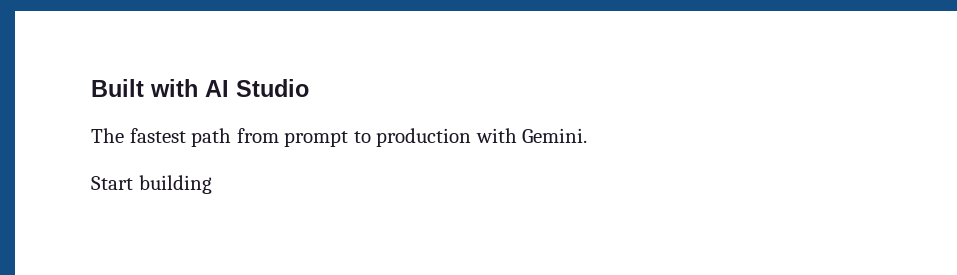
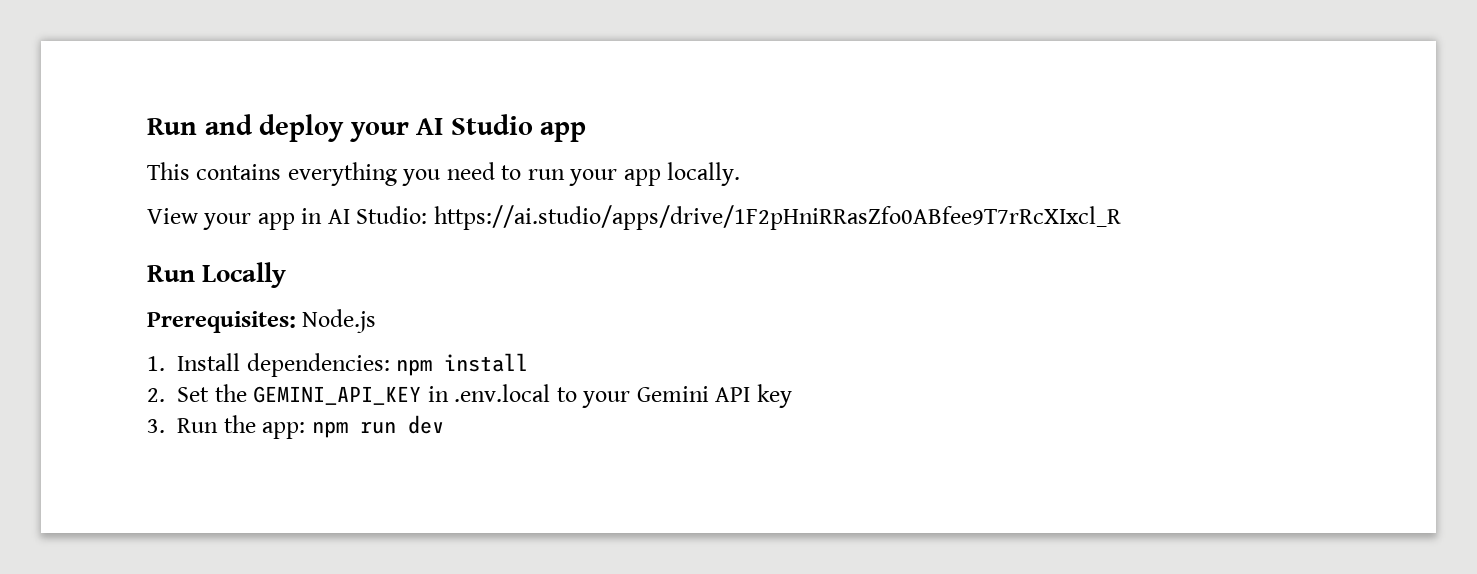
- Built with AI Studio
- The fastest path from prompt to production with Gemini.
- Start building
+ Run and deploy your AI Studio app
+ This contains everything you need to run your app locally.
+ View your app in AI Studio: https://ai.studio/apps/drive/1F2pHniRRasZfo0ABfee9T7rRcXIxcl_R
+ Run Locally
+ Prerequisites: Node.js
+ 1. Install dependencies: npm install
+ 2. Set the GEMINI_API_KEY in .env.local to your Gemini API key
+ 3. Run the app: npm run dev

